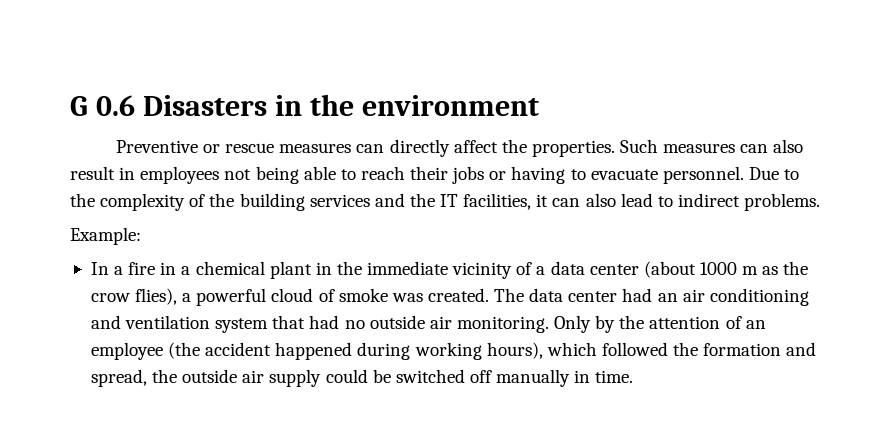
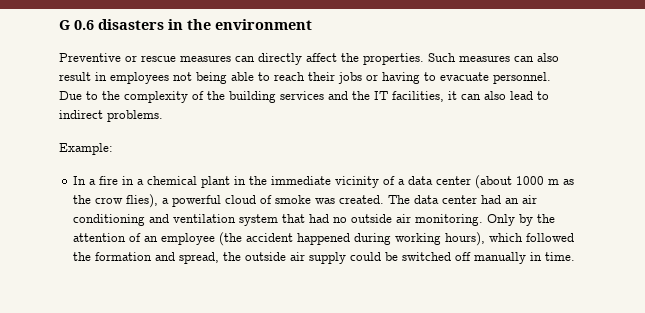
- G 0.6 Disasters in the environment
+ G 0.6 disasters in the environment

